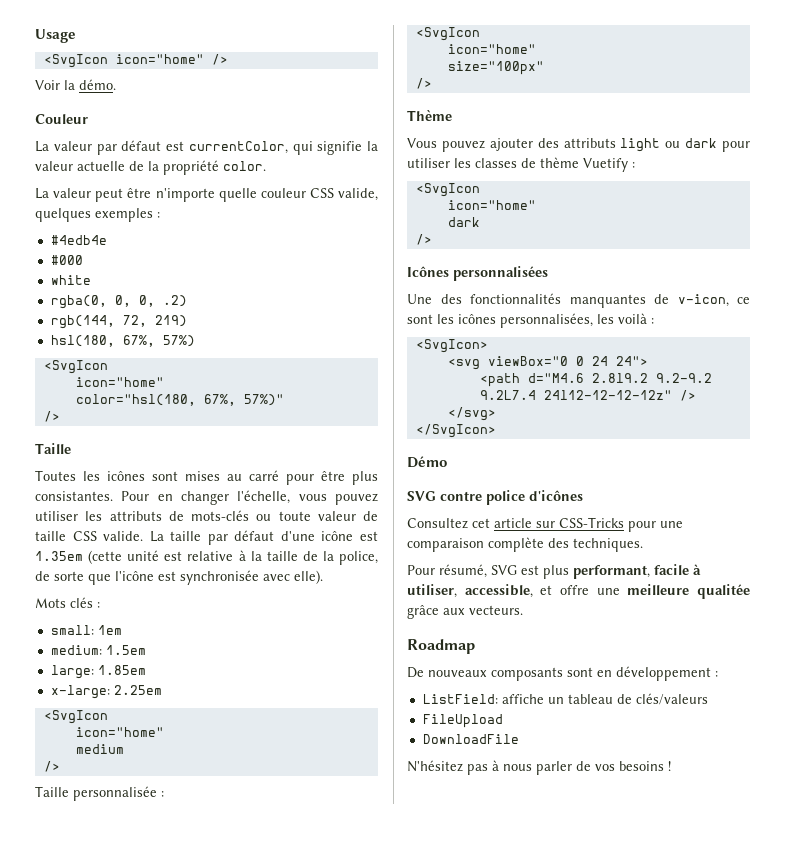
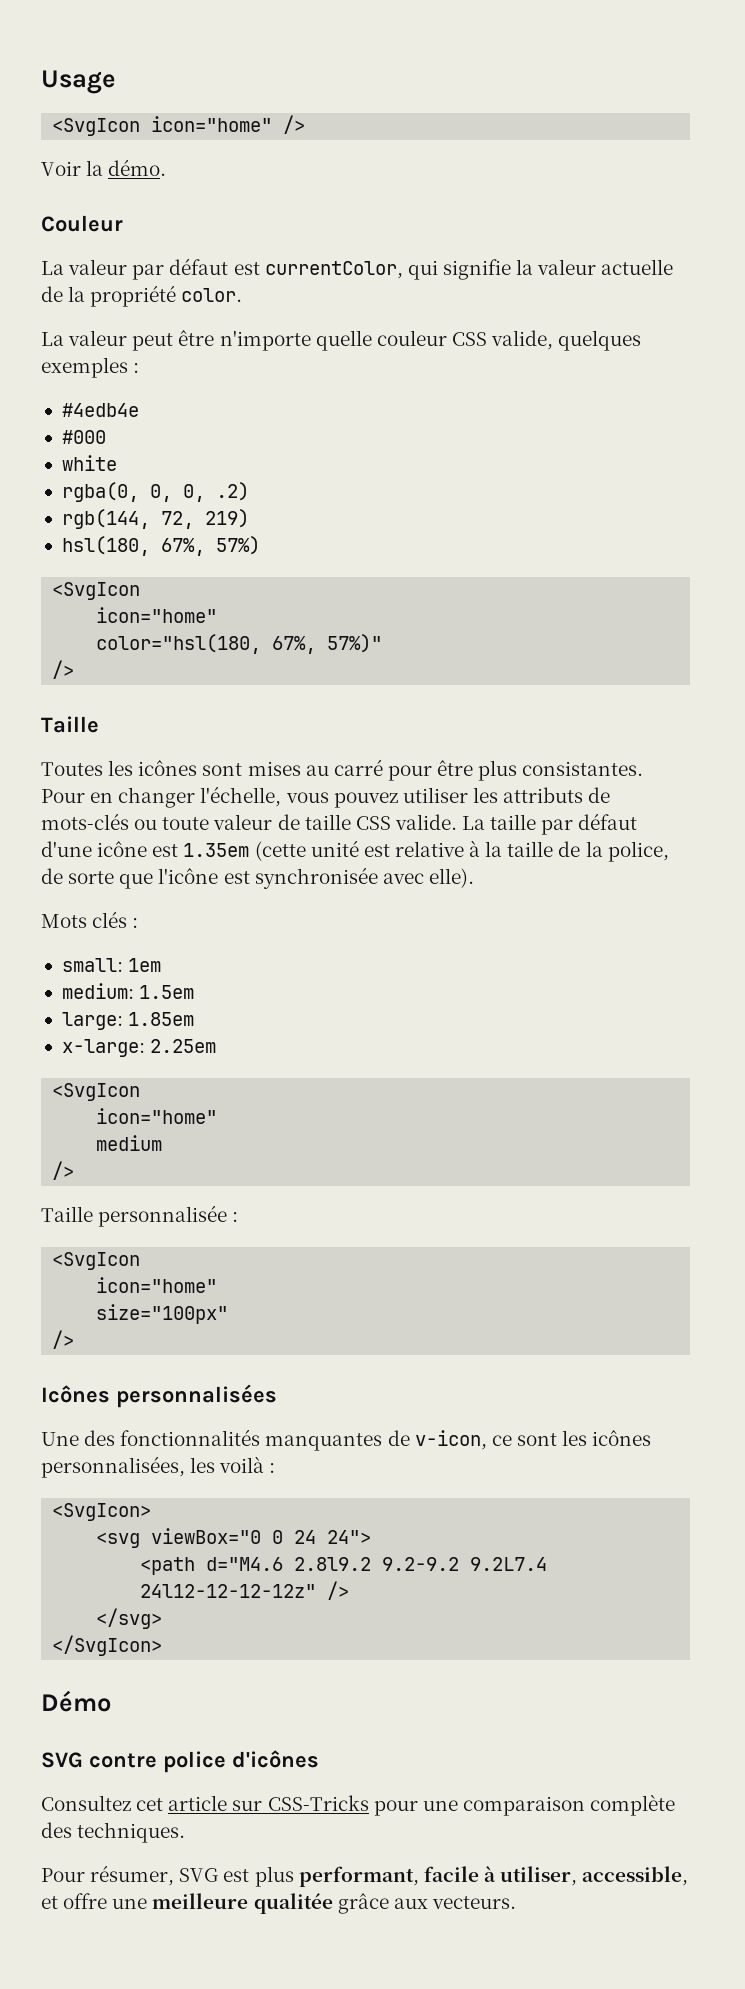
- Thème
- Vous pouvez ajouter des attributs light ou dark pour utiliser les classes de thème Vuetify :
- <SvgIcon
- icon="home"
- dark
- />
- Pour résumé, SVG est plus performant, facile à utiliser, accessible, et offre une meilleure qualitée grâce aux vecteurs.
+ Pour résumer, SVG est plus performant, facile à utiliser, accessible, et offre une meilleure qualitée grâce aux vecteurs.
- Roadmap
- De nouveaux composants sont en développement :
- ListField: affiche un tableau de clés/valeurs
- FileUpload
- DownloadFile
- N'hésitez pas à nous parler de vos besoins !

